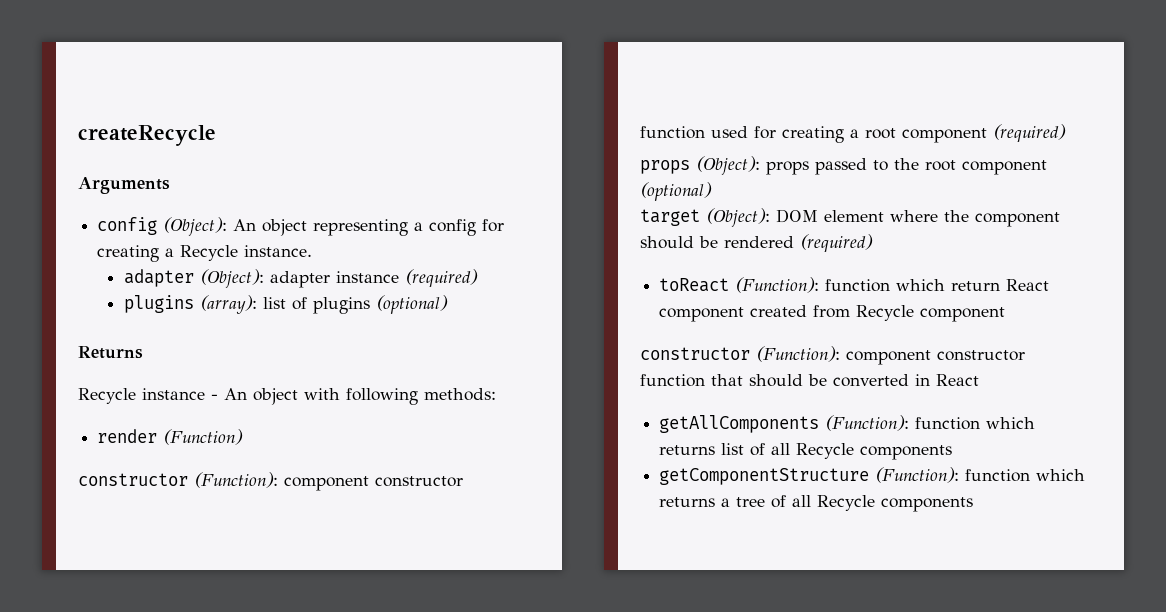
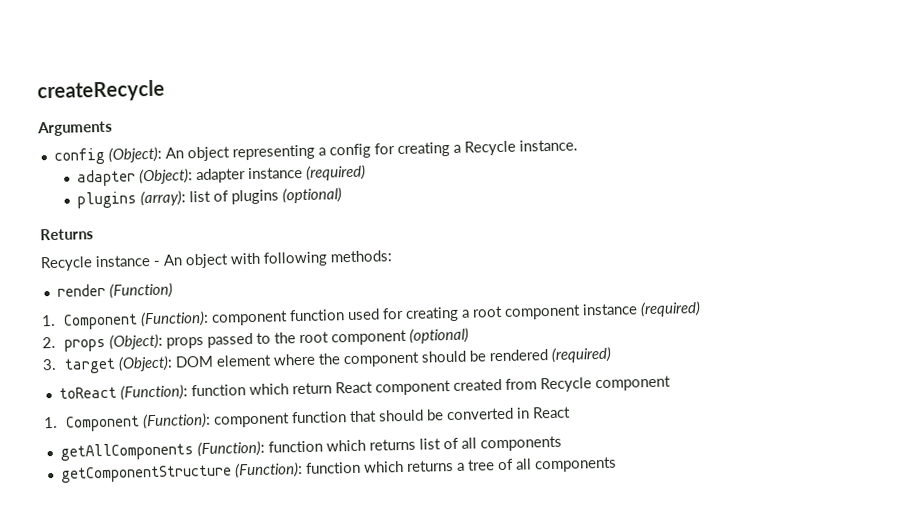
- constructor (Function): component constructor function used for creating a root component (required)
- props (Object): props passed to the root component (optional)
+ 1. Component (Function): component function used for creating a root component instance (required)
+ 2. props (Object): props passed to the root component (optional)
- target (Object): DOM element where the component should be rendered (required)
+ 3. target (Object): DOM element where the component should be rendered (required)
- constructor (Function): component constructor function that should be converted in React
+ 1. Component (Function): component function that should be converted in React
- getAllComponents (Function): function which returns list of all Recycle components
+ getAllComponents (Function): function which returns list of all components
- getComponentStructure (Function): function which returns a tree of all Recycle components
+ getComponentStructure (Function): function which returns a tree of all components

